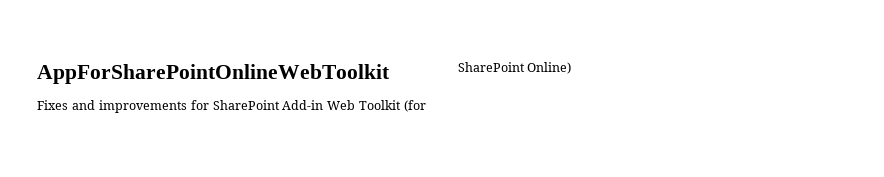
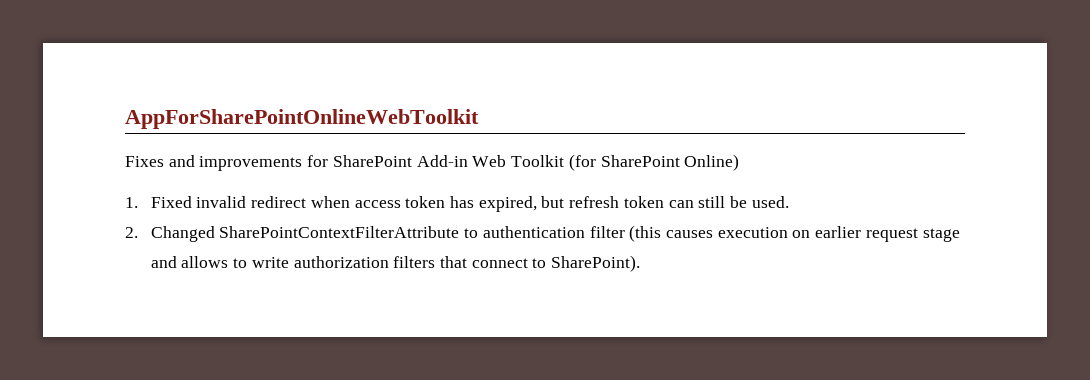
+ 1. Fixed invalid redirect when access token has expired, but refresh token can still be used.
+ 2. Changed SharePointContextFilterAttribute to authentication filter (this causes execution on earlier request stage and allows to write authorization filters that connect to SharePoint).

